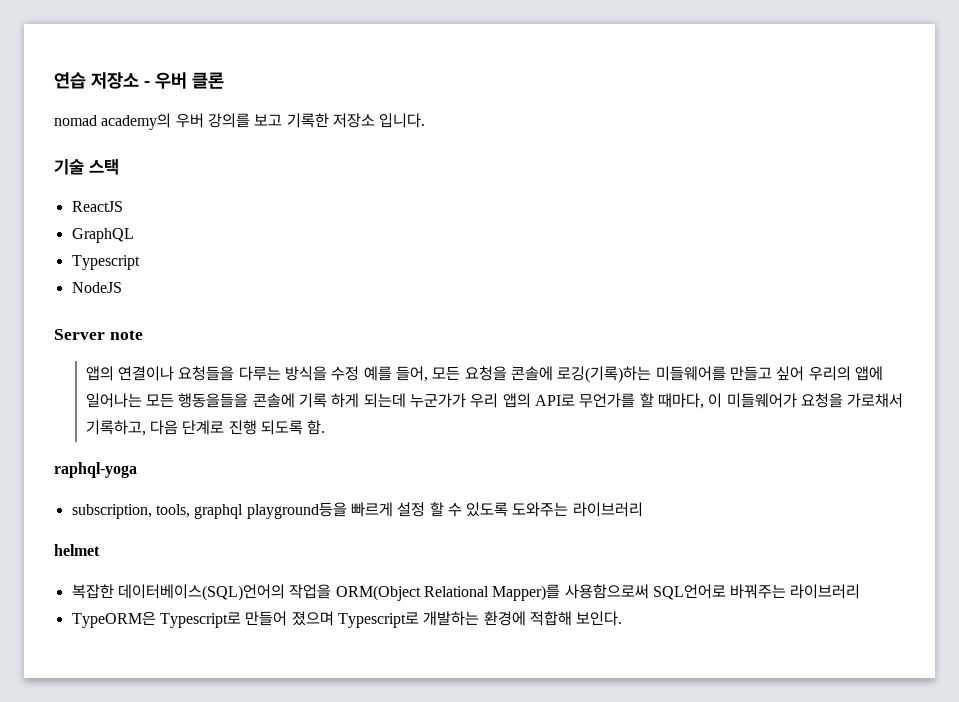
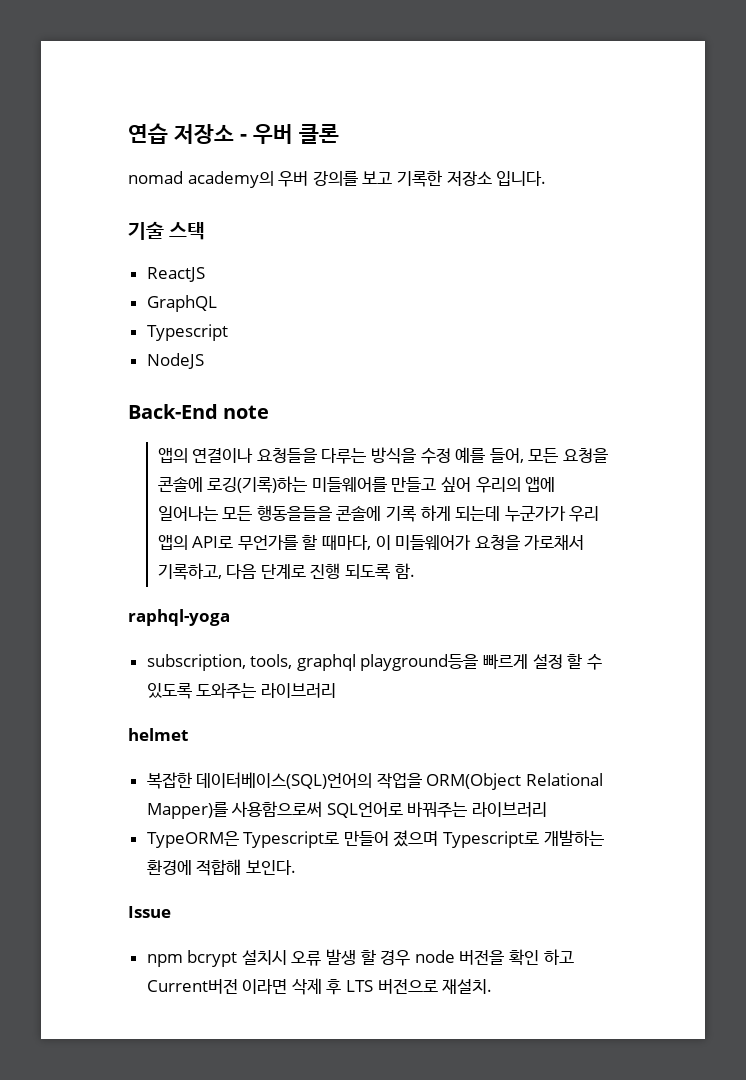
- Server note
+ Back-End note
+ Issue
+ npm bcrypt 설치시 오류 발생 할 경우 node 버전을 확인 하고 Current버전 이라면 삭제 후 LTS 버전으로 재설치.

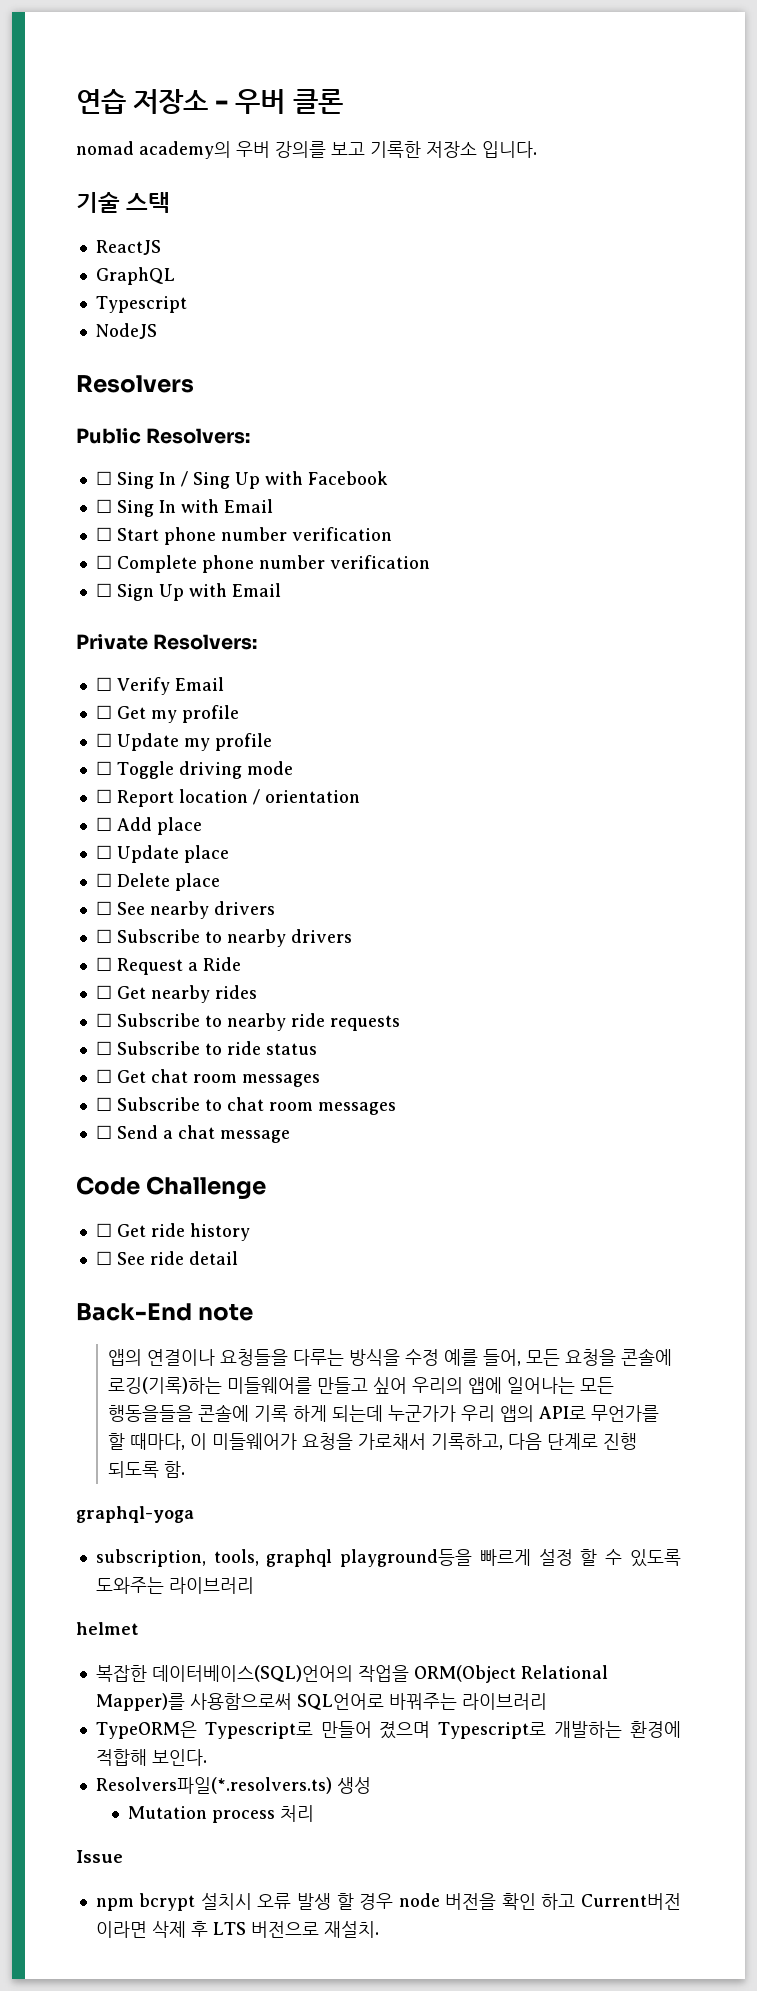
+ Resolvers
+ Public Resolvers:
+ ☐ Sing In / Sing Up with Facebook
+ ☐ Sing In with Email
+ ☐ Start phone number verification
+ ☐ Complete phone number verification
+ ☐ Sign Up with Email
+ Private Resolvers:
+ ☐ Verify Email
+ ☐ Get my profile
+ ☐ Update my profile
+ ☐ Toggle driving mode
+ ☐ Report location / orientation
+ ☐ Add place
+ ☐ Update place
+ ☐ Delete place
+ ☐ See nearby drivers
+ ☐ Subscribe to nearby drivers
+ ☐ Request a Ride
+ ☐ Get nearby rides
+ ☐ Subscribe to nearby ride requests
+ ☐ Subscribe to ride status
+ ☐ Get chat room messages
+ ☐ Subscribe to chat room messages
+ ☐ Send a chat message
+ Code Challenge
+ ☐ Get ride history
+ ☐ See ride detail
- raphql-yoga
+ graphql-yoga
+ Resolvers파일(*.resolvers.ts) 생성
+ Mutation process 처리

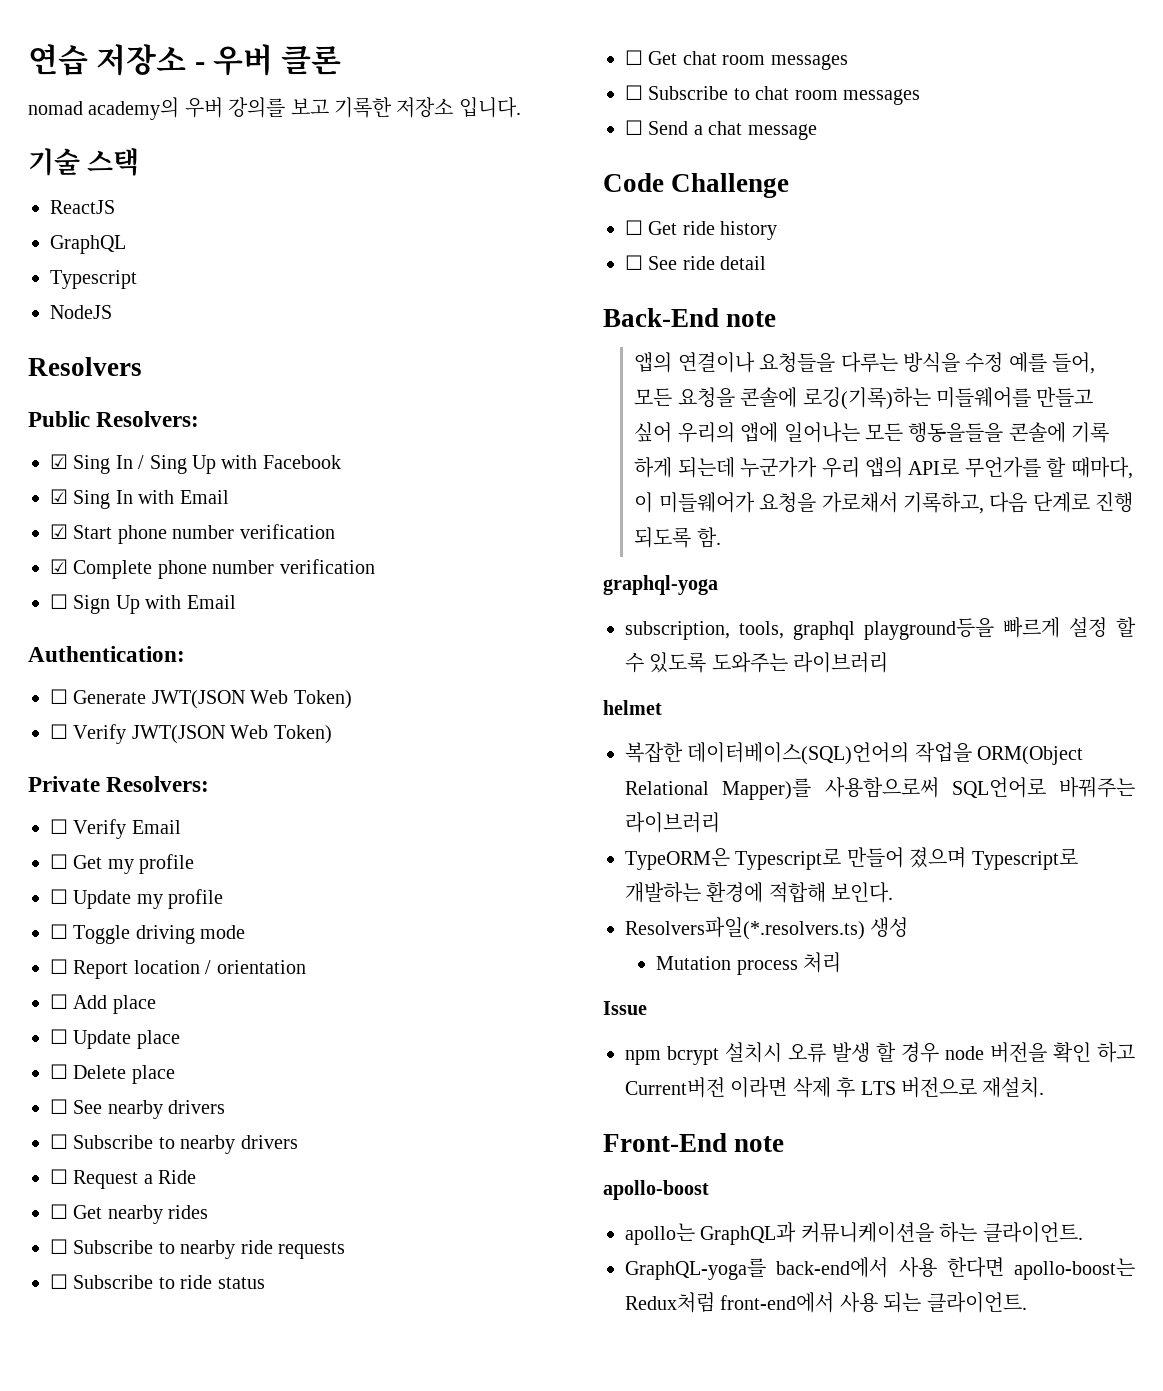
- ☐ Sing In / Sing Up with Facebook
+ ☑ Sing In / Sing Up with Facebook
- ☐ Sing In with Email
+ ☑ Sing In with Email
- ☐ Start phone number verification
+ ☑ Start phone number verification
- ☐ Complete phone number verification
+ ☑ Complete phone number verification
+ Authentication:
+ ☐ Generate JWT(JSON Web Token)
+ ☐ Verify JWT(JSON Web Token)
+ Front-End note
+ apollo-boost
+ apollo는 GraphQL과 커뮤니케이션을 하는 클라이언트.
+ GraphQL-yoga를 back-end에서 사용 한다면 apollo-boost는 Redux처럼 front-end에서 사용 되는 클라이언트.

